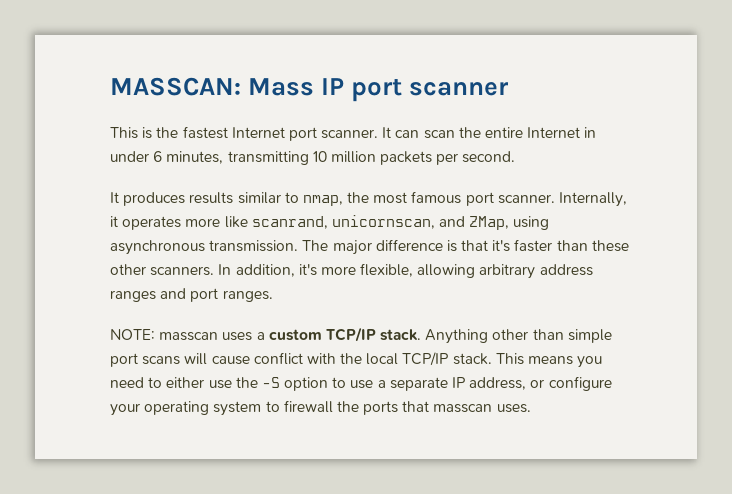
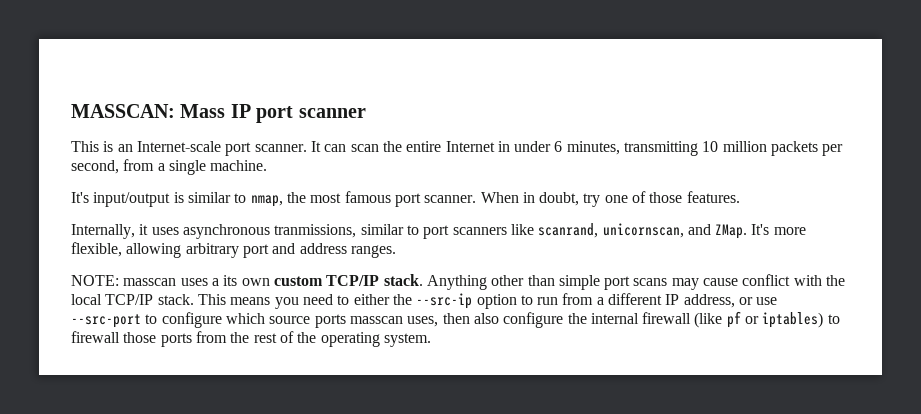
- This is the fastest Internet port scanner.
+ This is an Internet-scale port scanner.
- It can scan the entire Internet in under 6 minutes, transmitting 10 million packets per second.
- It produces results similar to nmap, the most famous port scanner.
+ It can scan the entire Internet in under 6 minutes, transmitting 10 million packets per second, from a single machine.
+ It's input/output is similar to nmap, the most famous port scanner.
- Internally, it operates more like scanrand, unicornscan, and ZMap, using asynchronous transmission. The major difference is that it's faster than these other scanners. In addition, it's more flexible, allowing arbitrary address ranges and port ranges.
+ When in doubt, try one of those features.
+ Internally, it uses asynchronous tranmissions, similar to port scanners like scanrand, unicornscan, and ZMap. It's more flexible, allowing arbitrary port and address ranges.
- NOTE: masscan uses a custom TCP/IP stack.
+ NOTE: masscan uses a its own custom TCP/IP stack.
- Anything other than simple port scans will cause conflict with the local TCP/IP stack.
+ Anything other than simple port scans may cause conflict with the local TCP/IP stack.
- This means you need to either use the -S option to use a separate IP address, or configure your operating system to firewall the ports that masscan uses.
+ This means you need to either the --src-ip option to run from a different IP address, or use --src-port to configure which source ports masscan uses, then also configure the internal firewall (like pf or iptables) to firewall those ports from the rest of the operating system.

